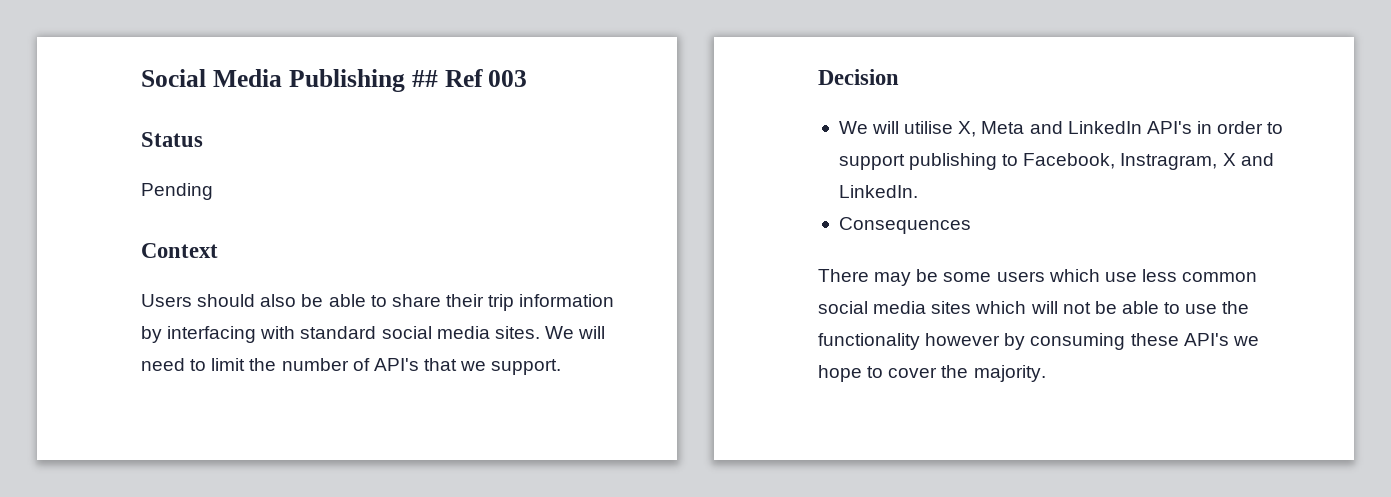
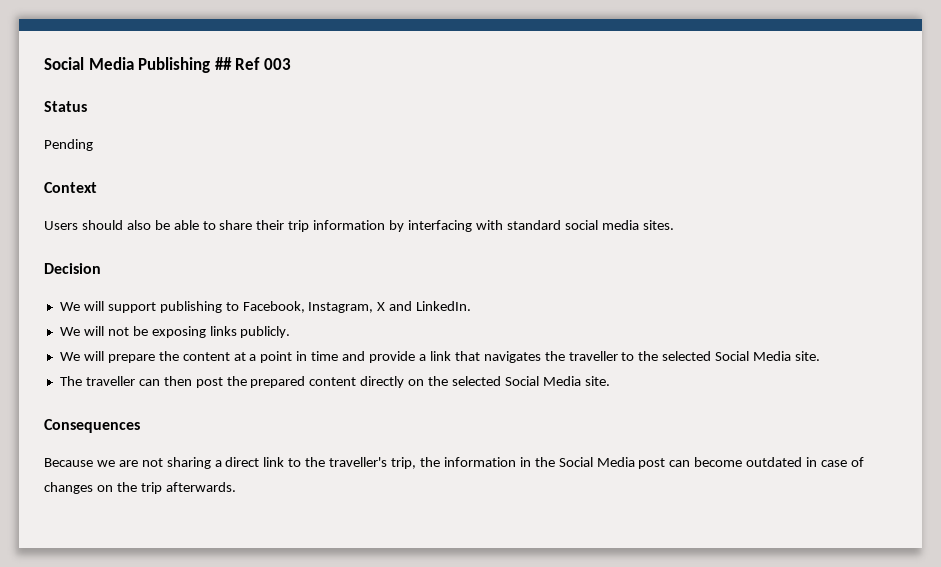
- Users should also be able to share their trip information by interfacing with standard social media sites. We will need to limit the number of API's that we support.
+ Users should also be able to share their trip information by interfacing with standard social media sites.
  Decision
- We will utilise X, Meta and LinkedIn API's in order to support publishing to Facebook, Instragram, X and LinkedIn.
+ We will support publishing to Facebook, Instagram, X and LinkedIn.
+ We will not be exposing links publicly.
+ We will prepare the content at a point in time and provide a link that navigates the traveller to the selected Social Media site.
+ The traveller can then post the prepared content directly on the selected Social Media site.
  Consequences
- There may be some users which use less common social media sites which will not be able to use the functionality however by consuming these API's we hope to cover the majority.
+ Because we are not sharing a direct link to the traveller's trip, the information in the Social Media post can become outdated in case of changes on the trip afterwards.

